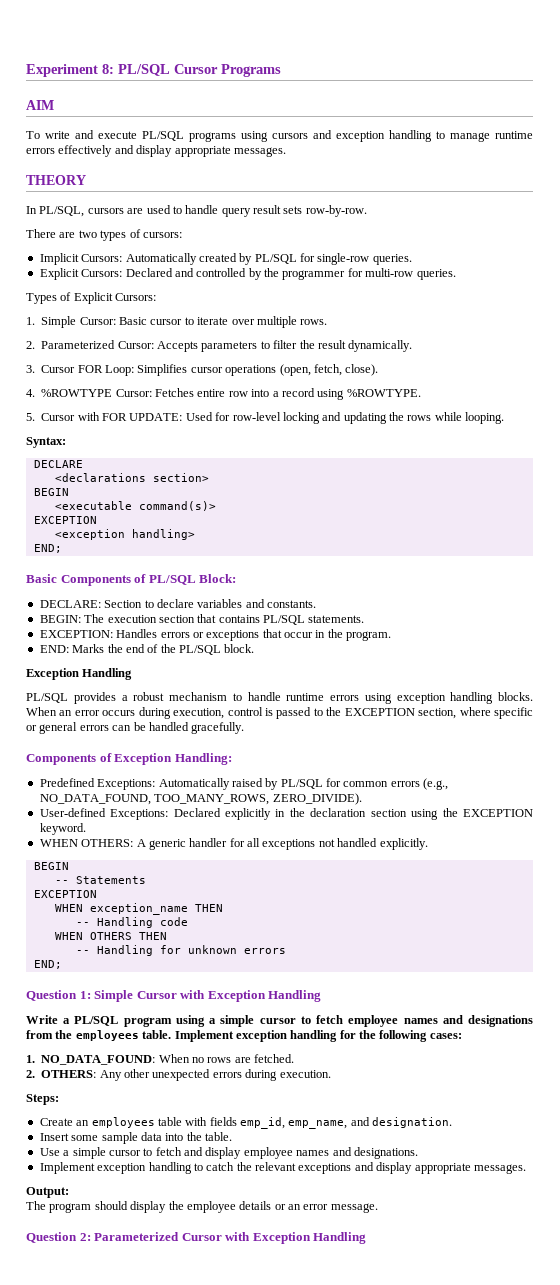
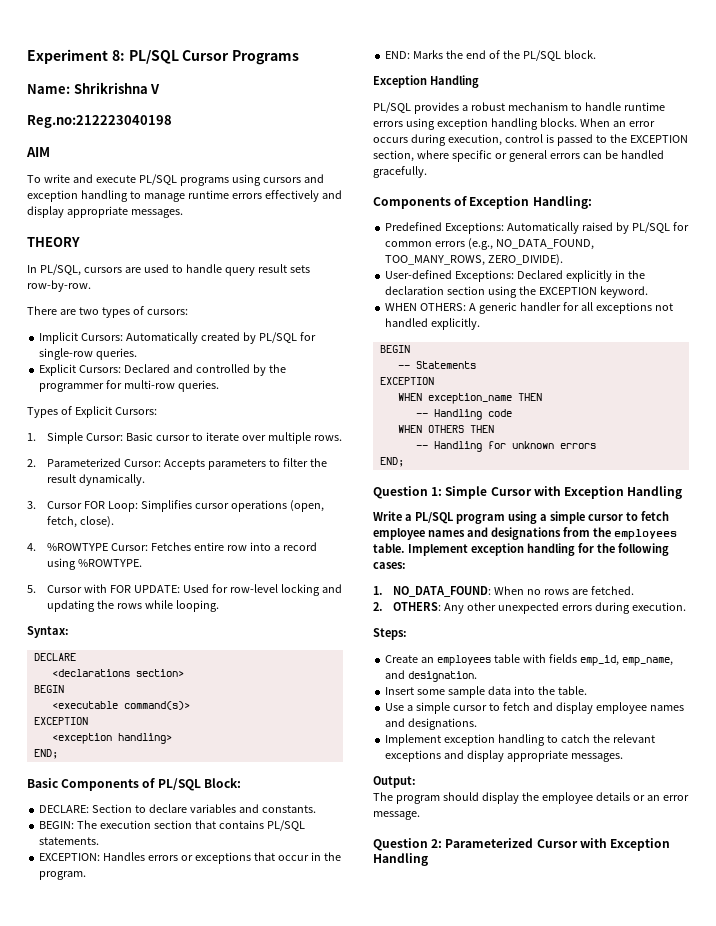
+ Name: Shrikrishna V
+ Reg.no:212223040198

